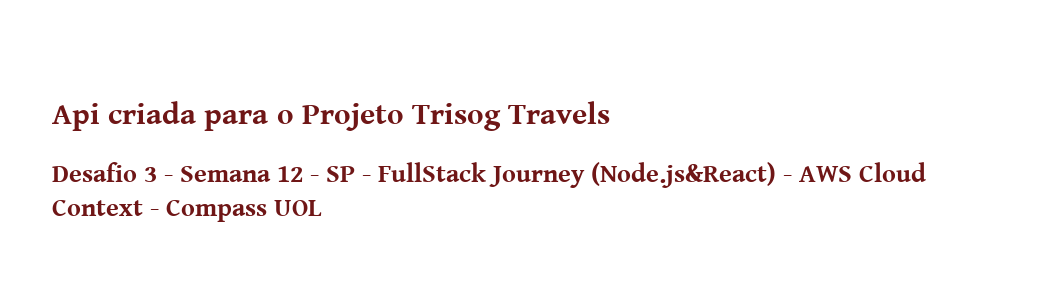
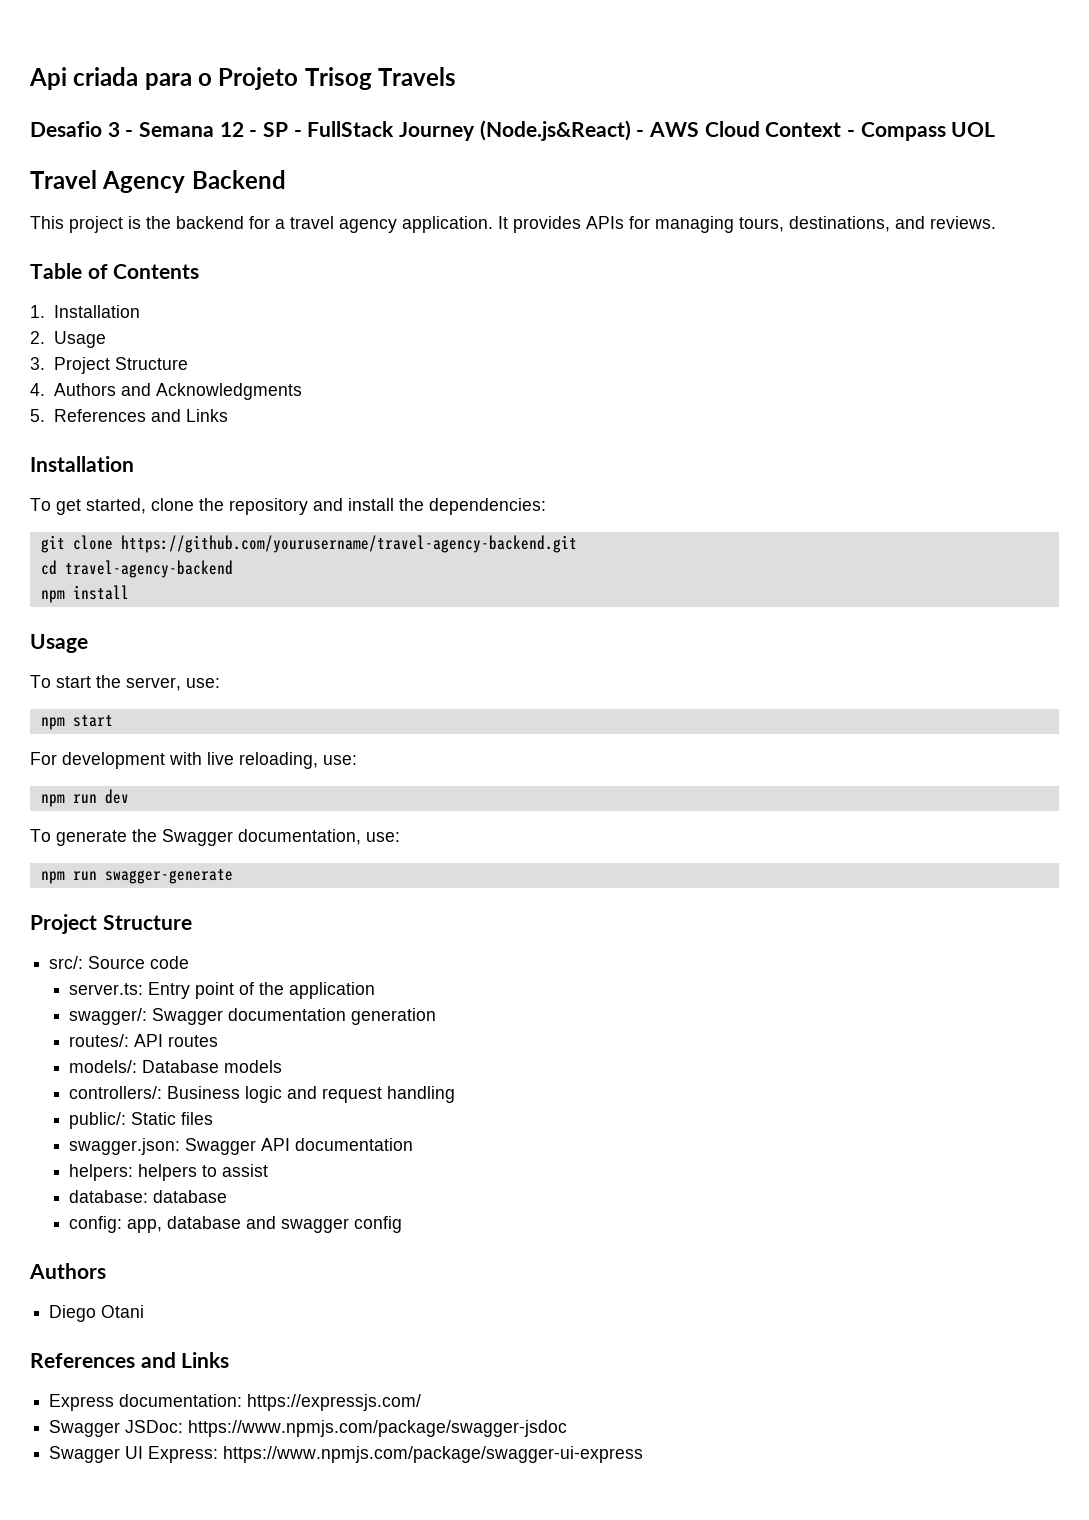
+ Travel Agency Backend
+ This project is the backend for a travel agency application. It provides APIs for managing tours, destinations, and reviews.
+ Table of Contents
+ 1. Installation
+ 2. Usage
+ 3. Project Structure
+ 4. Authors and Acknowledgments
+ 5. References and Links
+ Installation
+ To get started, clone the repository and install the dependencies:
+ git clone https://github.com/yourusername/travel-agency-backend.git
+ cd travel-agency-backend
+ npm install
+ Usage
+ To start the server, use:
+ npm start
+ For development with live reloading, use:
+ npm run dev
+ To generate the Swagger documentation, use:
+ npm run swagger-generate
+ Project Structure
+ src/: Source code
+ server.ts: Entry point of the application
+ swagger/: Swagger documentation generation
+ routes/: API routes
+ models/: Database models
+ controllers/: Business logic and request handling
+ public/: Static files
+ swagger.json: Swagger API documentation
+ helpers: helpers to assist
+ database: database
+ config: app, database and swagger config
+ Authors
+ Diego Otani
+ References and Links
+ Express documentation: https://expressjs.com/
+ Swagger JSDoc: https://www.npmjs.com/package/swagger-jsdoc
+ Swagger UI Express: https://www.npmjs.com/package/swagger-ui-express

